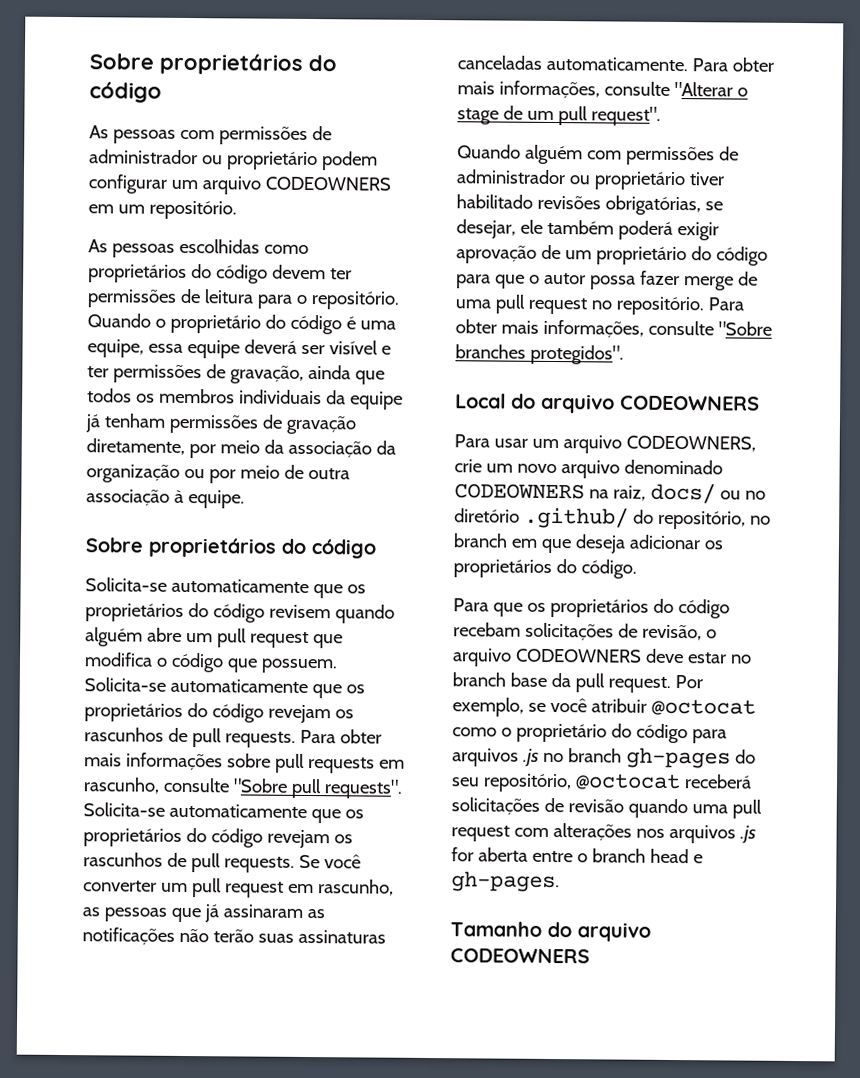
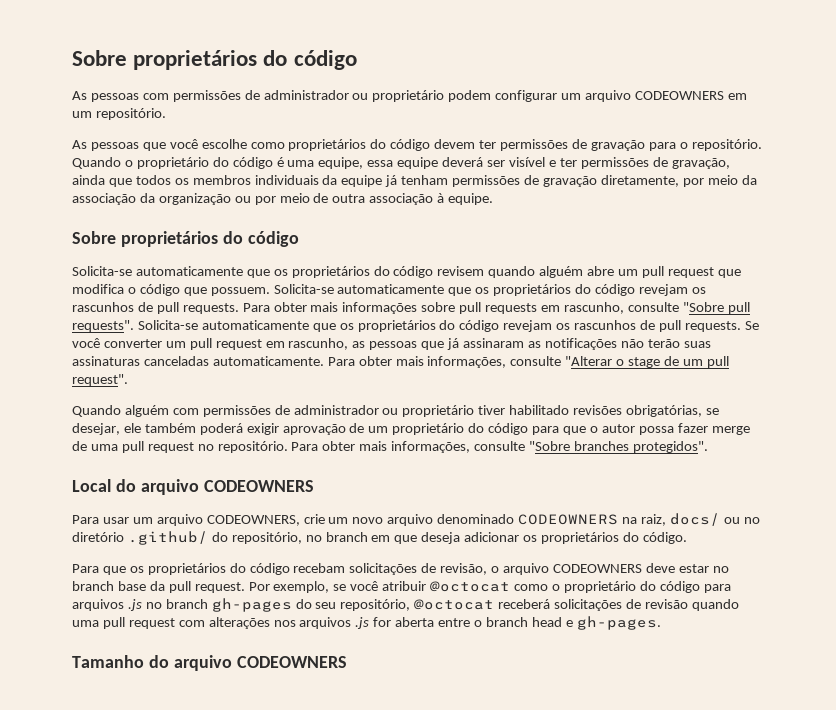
- As pessoas escolhidas como proprietários do código devem ter permissões de leitura para o repositório.
+ As pessoas que você escolhe como proprietários do código devem ter permissões de gravação para o repositório.

